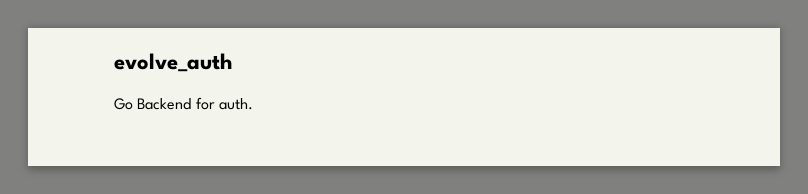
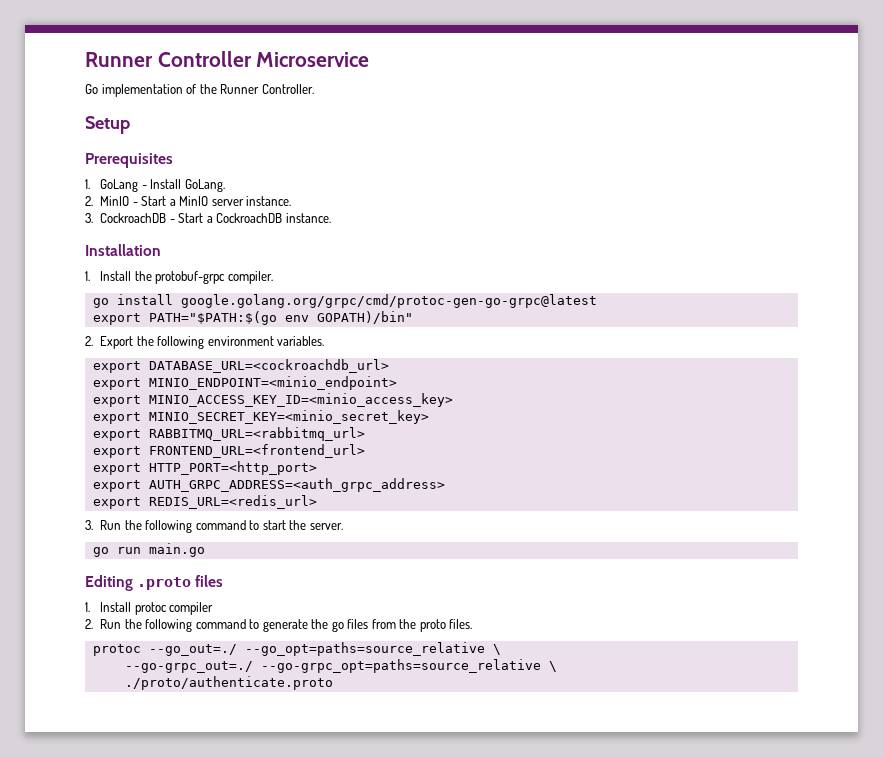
- evolve_auth
- Go Backend for auth.
+ Runner Controller Microservice
+ Go implementation of the Runner Controller.
+ Setup
+ Prerequisites
+ 1. GoLang - Install GoLang.
+ 2. MinIO - Start a MinIO server instance.
+ 3. CockroachDB - Start a CockroachDB instance.
+ Installation
+ 1. Install the protobuf-grpc compiler.
+ go install google.golang.org/grpc/cmd/protoc-gen-go-grpc@latest
+ export PATH="$PATH:$(go env GOPATH)/bin"
+ 2. Export the following environment variables.
+ export DATABASE_URL=<cockroachdb_url>
+ export MINIO_ENDPOINT=<minio_endpoint>
+ export MINIO_ACCESS_KEY_ID=<minio_access_key>
+ export MINIO_SECRET_KEY=<minio_secret_key>
+ export RABBITMQ_URL=<rabbitmq_url>
+ export FRONTEND_URL=<frontend_url>
+ export HTTP_PORT=<http_port>
+ export AUTH_GRPC_ADDRESS=<auth_grpc_address>
+ export REDIS_URL=<redis_url>
+ 3. Run the following command to start the server.
+ go run main.go
+ Editing .proto files
+ 1. Install protoc compiler
+ 2. Run the following command to generate the go files from the proto files.
+ protoc --go_out=./ --go_opt=paths=source_relative \
+ --go-grpc_out=./ --go-grpc_opt=paths=source_relative \
+ ./proto/authenticate.proto

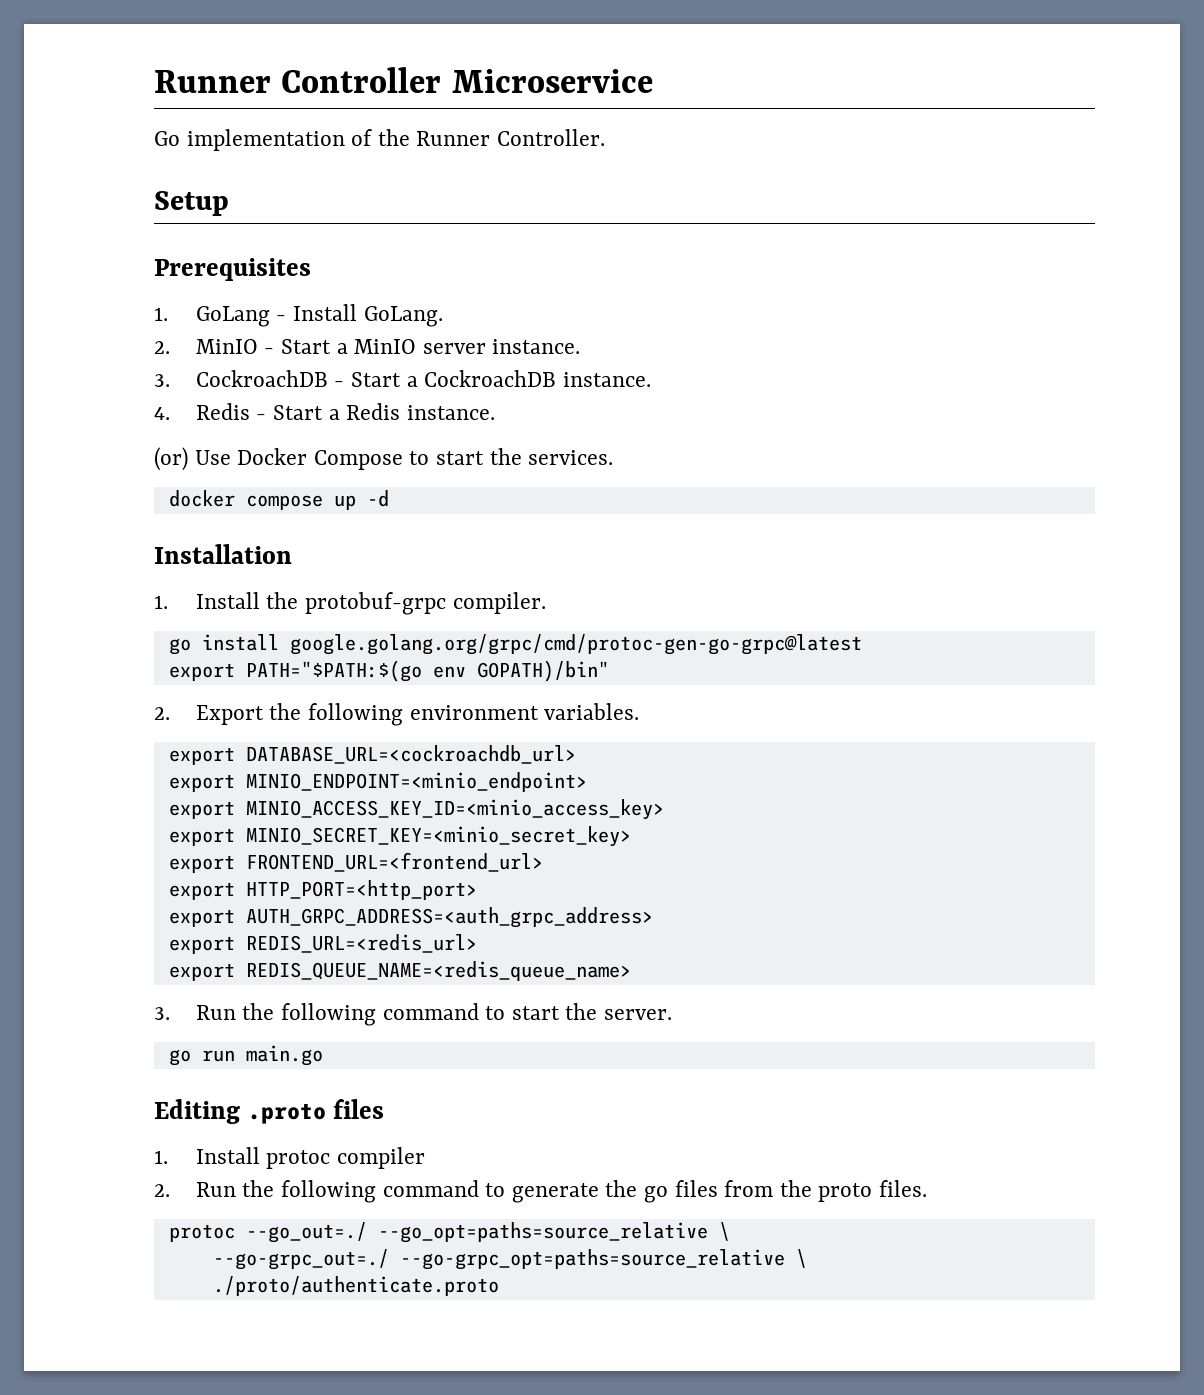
+ 4. Redis - Start a Redis instance.
+ (or) Use Docker Compose to start the services.
+ docker compose up -d
- export RABBITMQ_URL=<rabbitmq_url>
+ export REDIS_QUEUE_NAME=<redis_queue_name>

